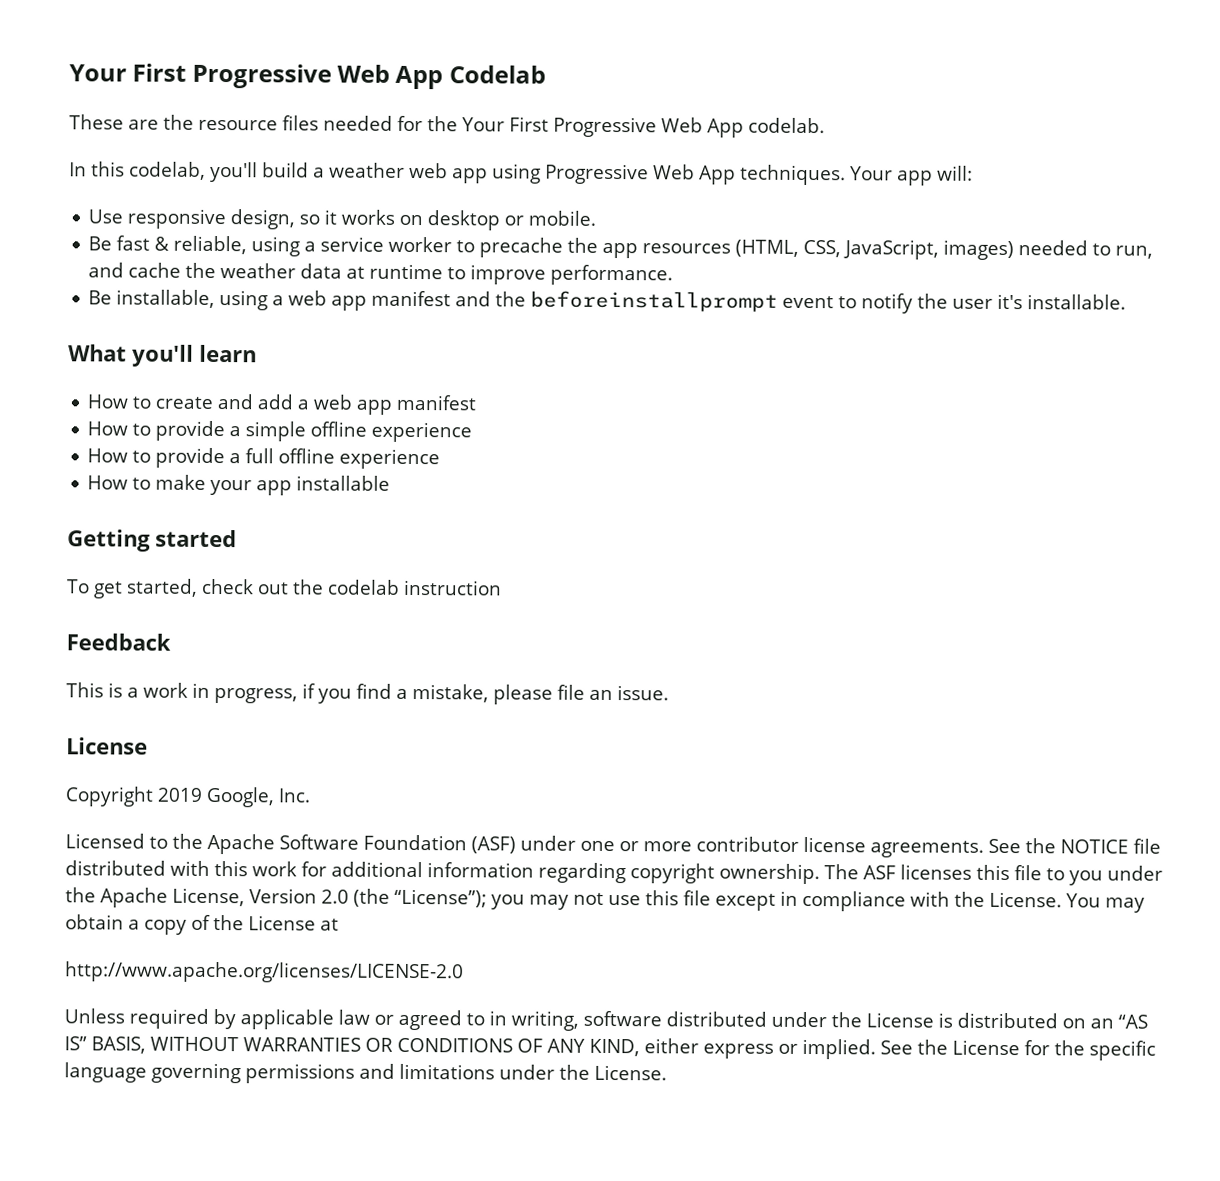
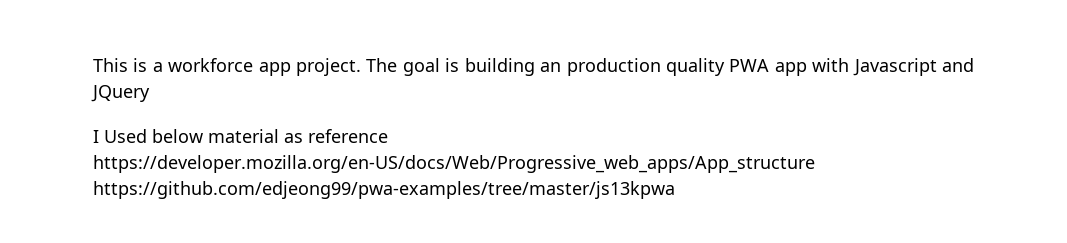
- Your First Progressive Web App Codelab
- These are the resource files needed for the Your First Progressive Web App codelab.
- In this codelab, you'll build a weather web app using Progressive Web App techniques. Your app will:
- Use responsive design, so it works on desktop or mobile.
- Be fast & reliable, using a service worker to precache the app resources (HTML, CSS, JavaScript, images) needed to run, and cache the weather data at runtime to improve performance.
- Be installable, using a web app manifest and the beforeinstallprompt event to notify the user it's installable.
- What you'll learn
- How to create and add a web app manifest
- How to provide a simple offline experience
- How to provide a full offline experience
- How to make your app installable
- Getting started
- To get started, check out the codelab instruction
- Feedback
- This is a work in progress, if you find a mistake, please file an issue.
- License
- Copyright 2019 Google, Inc.
- Licensed to the Apache Software Foundation (ASF) under one or more contributor license agreements. See the NOTICE file distributed with this work for additional information regarding copyright ownership. The ASF licenses this file to you under the Apache License, Version 2.0 (the “License”); you may not use this file except in compliance with the License. You may obtain a copy of the License at
- http://www.apache.org/licenses/LICENSE-2.0
- Unless required by applicable law or agreed to in writing, software distributed under the License is distributed on an “AS IS” BASIS, WITHOUT WARRANTIES OR CONDITIONS OF ANY KIND, either express or implied. See the License for the specific language governing permissions and limitations under the License.
+ This is a workforce app project. The goal is building an production quality PWA app with Javascript and JQuery
+ I Used below material as reference https://developer.mozilla.org/en-US/docs/Web/Progressive_web_apps/App_structure https://github.com/edjeong99/pwa-examples/tree/master/js13kpwa

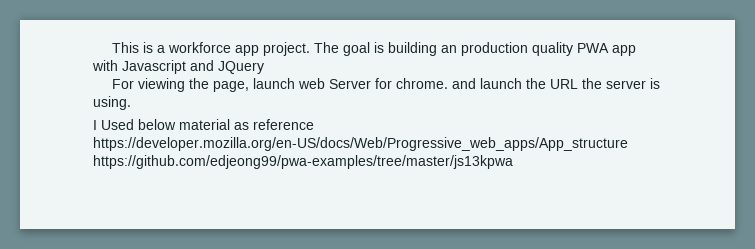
+ For viewing the page, launch web Server for chrome. and launch the URL the server is using.

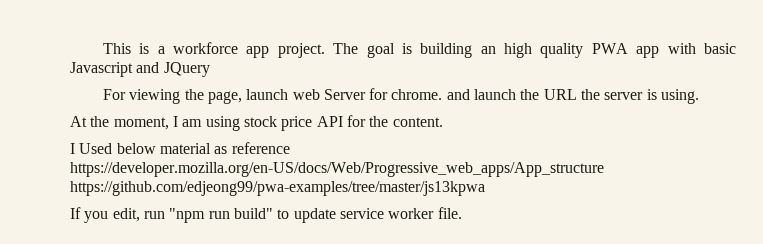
- The goal is building an production quality PWA app with Javascript and JQuery
+ The goal is building an high quality PWA app with basic Javascript and JQuery
+ At the moment, I am using stock price API for the content.
+ If you edit, run "npm run build" to update service worker file.

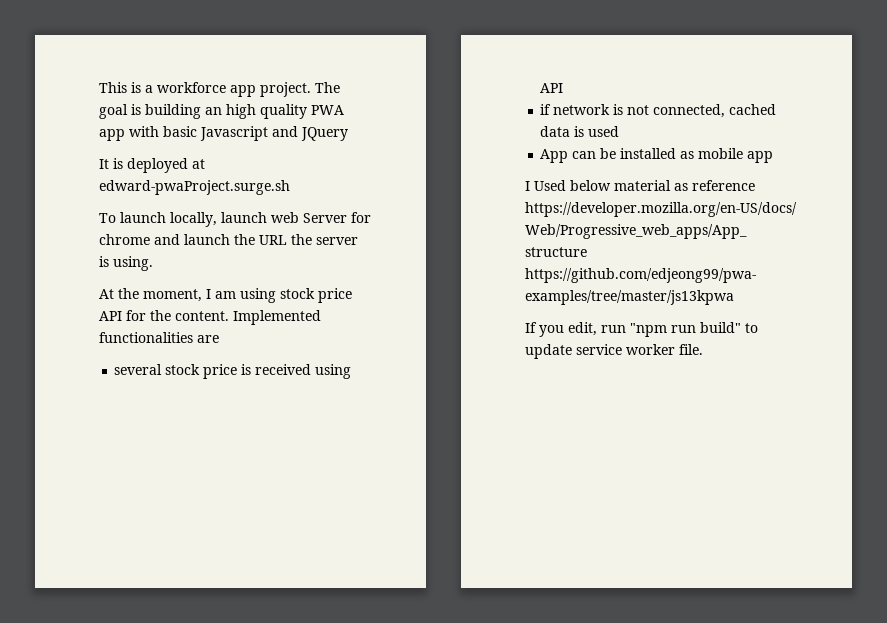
- For viewing the page, launch web Server for chrome. and launch the URL the server is using.
+ It is deployed at edward-pwaProject.surge.sh
+ To launch locally, launch web Server for chrome and launch the URL the server is using.
+ Implemented functionalities are
+ several stock price is received using API
+ if network is not connected, cached data is used
+ App can be installed as mobile app

